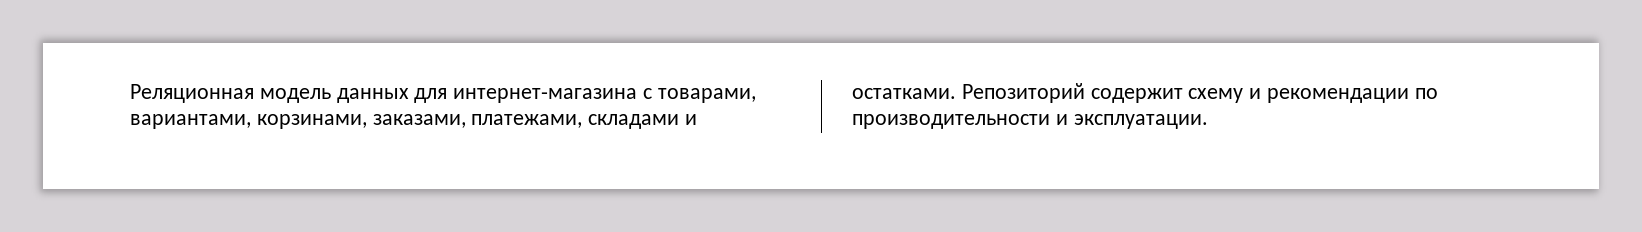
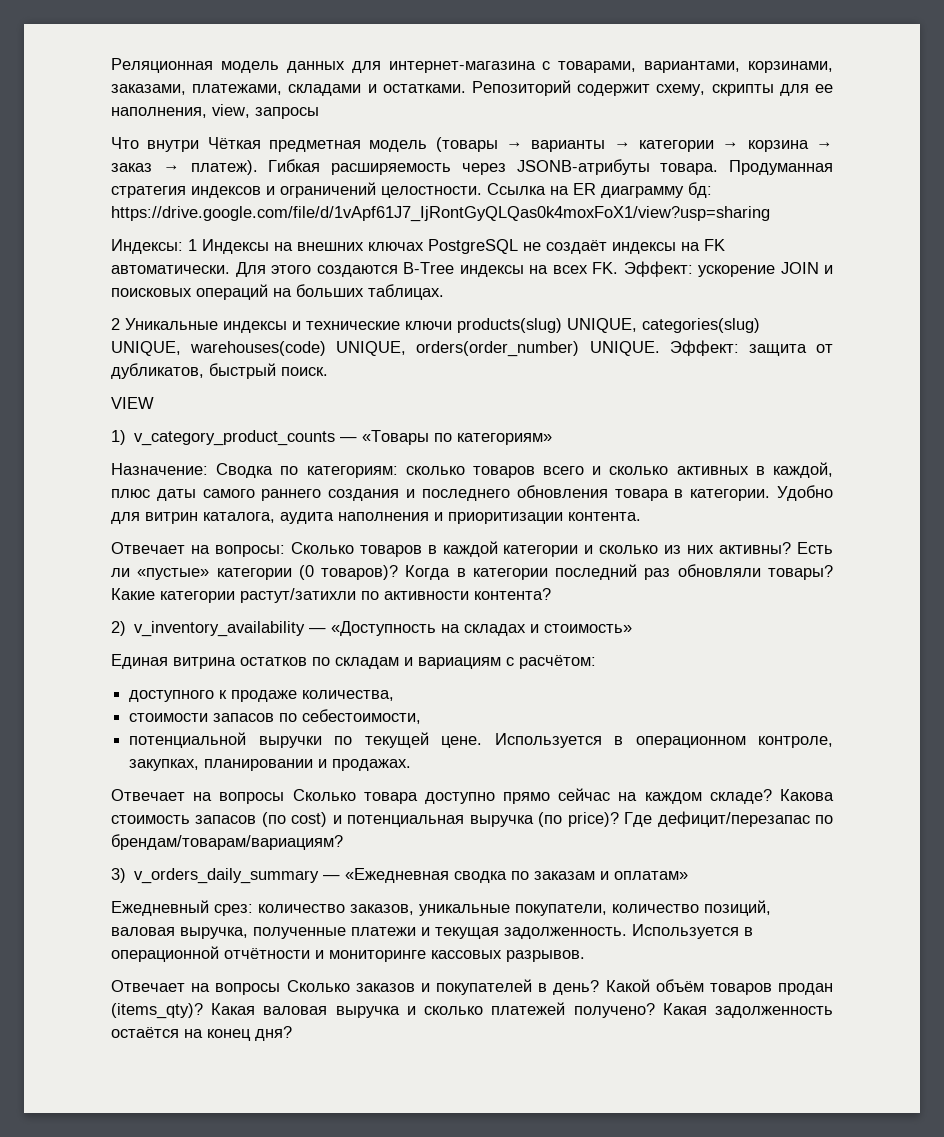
- Репозиторий содержит схему и рекомендации по производительности и эксплуатации.
+ Репозиторий содержит схему, скрипты для ее наполнения, view, запросы
+ Что внутри Чёткая предметная модель (товары → варианты → категории → корзина → заказ → платеж). Гибкая расширяемость через JSONB‑атрибуты товара. Продуманная стратегия индексов и ограничений целостности. Ссылка на ER диаграмму бд: https://drive.google.com/file/d/1vApf61J7_IjRontGyQLQas0k4moxFoX1/view?usp=sharing
+ Индексы: 1 Индексы на внешних ключах PostgreSQL не создаёт индексы на FK автоматически. Для этого создаются B‑Tree индексы на всех FK. Эффект: ускорение JOIN и поисковых операций на больших таблицах.
+ 2 Уникальные индексы и технические ключи products(slug) UNIQUE, categories(slug) UNIQUE, warehouses(code) UNIQUE, orders(order_number) UNIQUE. Эффект: защита от дубликатов, быстрый поиск.
+ VIEW
+ 1) v_category_product_counts — «Товары по категориям»
+ Назначение: Сводка по категориям: сколько товаров всего и сколько активных в каждой, плюс даты самого раннего создания и последнего обновления товара в категории. Удобно для витрин каталога, аудита наполнения и приоритизации контента.
+ Отвечает на вопросы: Сколько товаров в каждой категории и сколько из них активны? Есть ли «пустые» категории (0 товаров)? Когда в категории последний раз обновляли товары? Какие категории растут/затихли по активности контента?
+ 2) v_inventory_availability — «Доступность на складах и стоимость»
+ Единая витрина остатков по складам и вариациям с расчётом:
+ доступного к продаже количества,
+ стоимости запасов по себестоимости,
+ потенциальной выручки по текущей цене. Используется в операционном контроле, закупках, планировании и продажах.
+ Отвечает на вопросы Сколько товара доступно прямо сейчас на каждом складе? Какова стоимость запасов (по cost) и потенциальная выручка (по price)? Где дефицит/перезапас по брендам/товарам/вариациям?
+ 3) v_orders_daily_summary — «Ежедневная сводка по заказам и оплатам»
+ Ежедневный срез: количество заказов, уникальные покупатели, количество позиций, валовая выручка, полученные платежи и текущая задолженность. Используется в операционной отчётности и мониторинге кассовых разрывов.
+ Отвечает на вопросы Сколько заказов и покупателей в день? Какой объём товаров продан (items_qty)? Какая валовая выручка и сколько платежей получено? Какая задолженность остаётся на конец дня?

